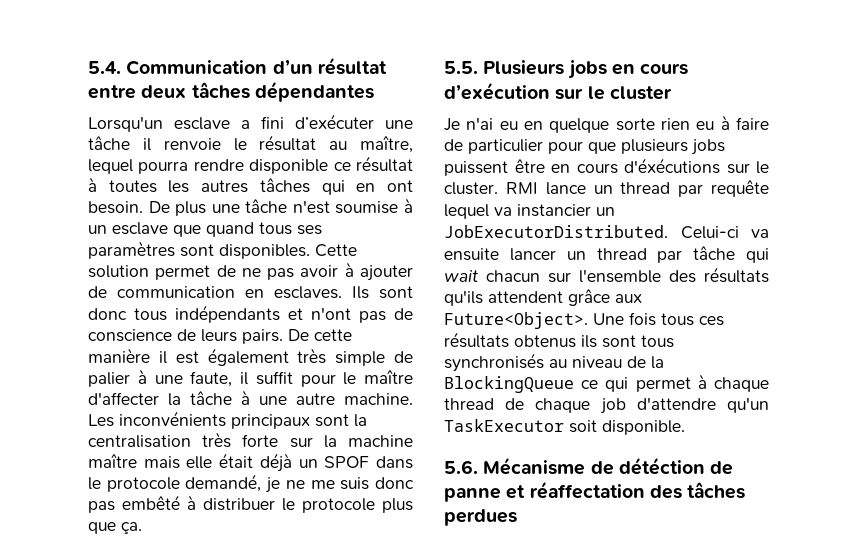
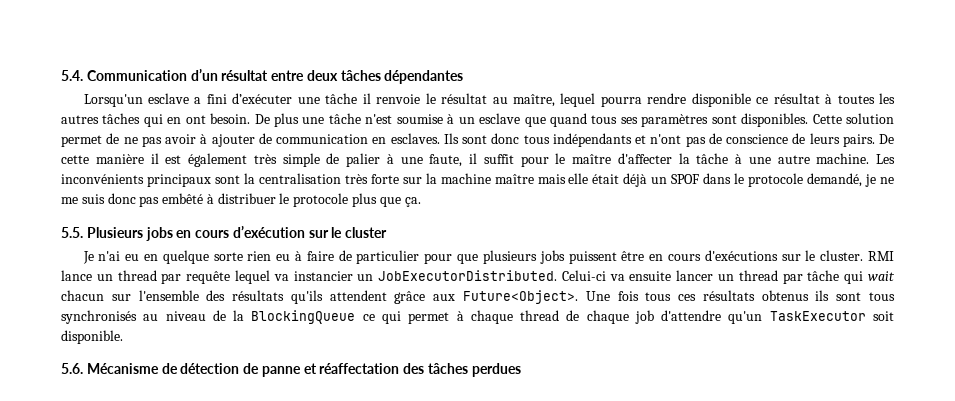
- Je n'ai eu en quelque sorte rien eu à faire de particulier pour que plusieurs jobs puissent être en cours d'éxécutions sur le cluster.
+ Je n'ai eu en quelque sorte rien eu à faire de particulier pour que plusieurs jobs puissent être en cours d'exécutions sur le cluster.
- 5.6. Mécanisme de détéction de panne et réaffectation des tâches perdues
+ 5.6. Mécanisme de détection de panne et réaffectation des tâches perdues

